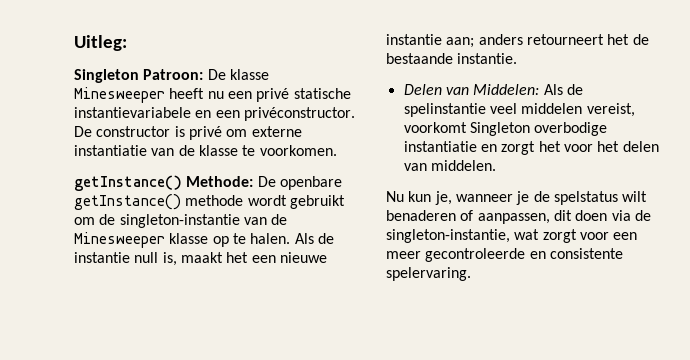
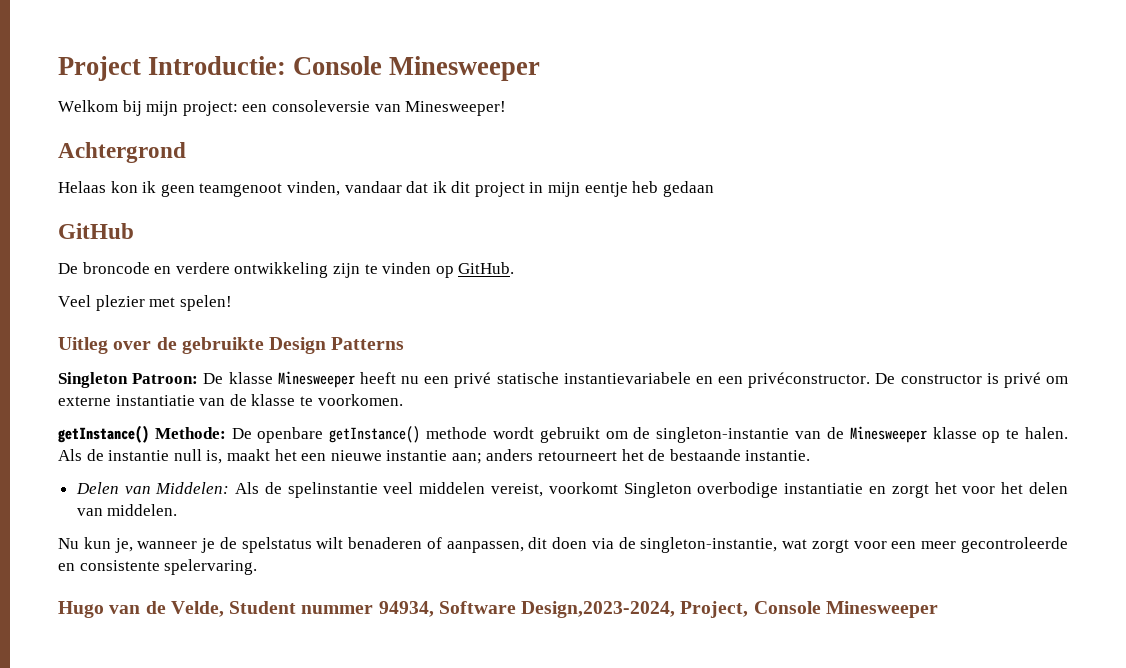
- Uitleg:
+ Project Introductie: Console Minesweeper
+ Welkom bij mijn project: een consoleversie van Minesweeper!
+ Achtergrond
+ Helaas kon ik geen teamgenoot vinden, vandaar dat ik dit project in mijn eentje heb gedaan
+ GitHub
+ De broncode en verdere ontwikkeling zijn te vinden op GitHub.
+ Veel plezier met spelen!
+ Uitleg over de gebruikte Design Patterns
+ Hugo van de Velde, Student nummer 94934, Software Design,2023-2024, Project, Console Minesweeper

